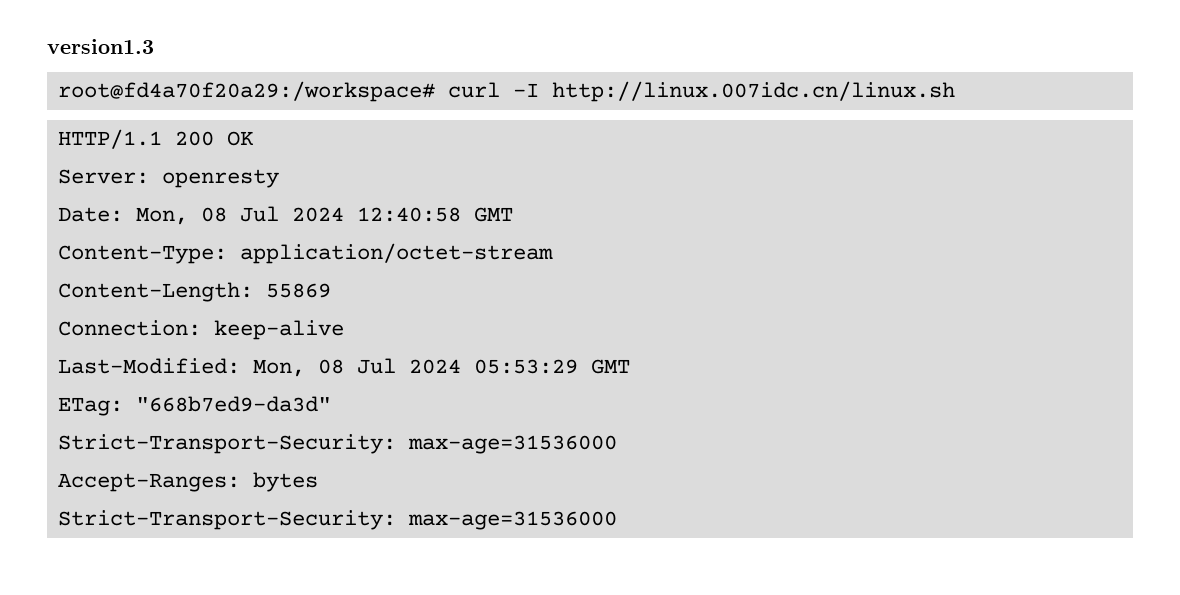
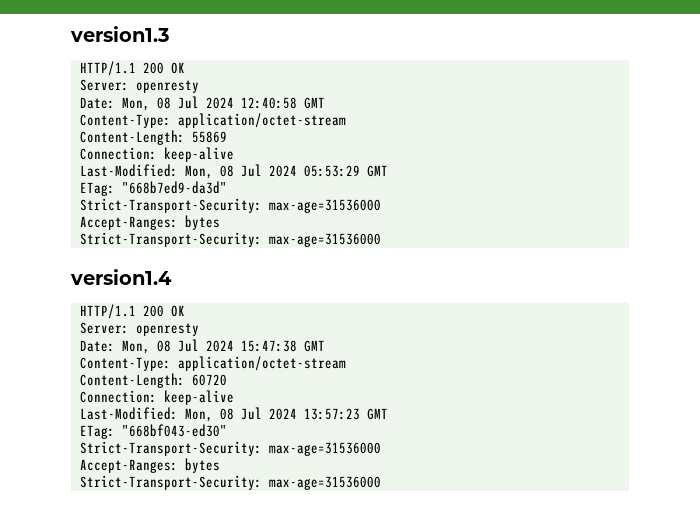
- root@fd4a70f20a29:/workspace# curl -I http://linux.007idc.cn/linux.sh
+ version1.4
+ HTTP/1.1 200 OK
+ Server: openresty
+ Date: Mon, 08 Jul 2024 15:47:38 GMT
+ Content-Type: application/octet-stream
+ Content-Length: 60720
+ Connection: keep-alive
+ Last-Modified: Mon, 08 Jul 2024 13:57:23 GMT
+ ETag: "668bf043-ed30"
+ Strict-Transport-Security: max-age=31536000
+ Accept-Ranges: bytes
+ Strict-Transport-Security: max-age=31536000

